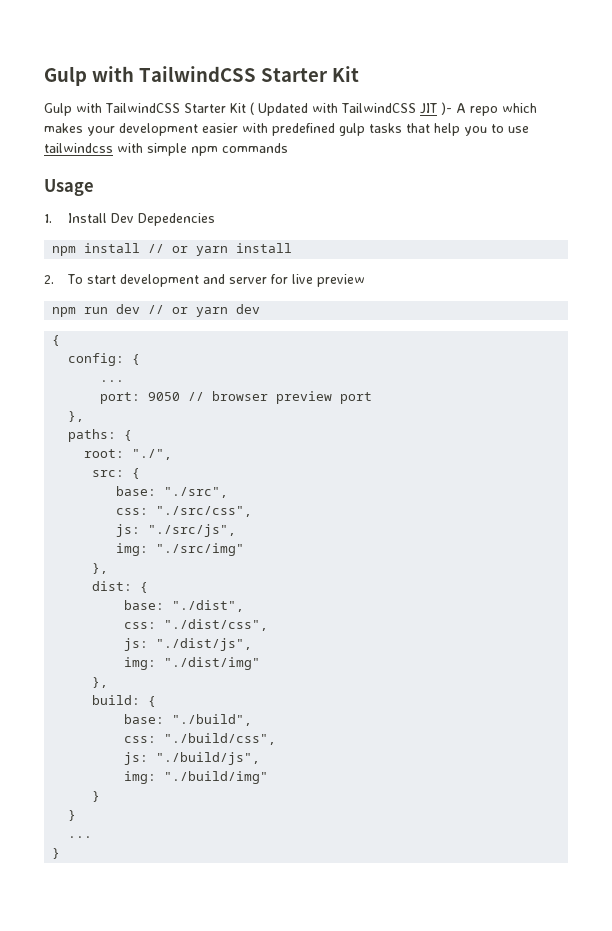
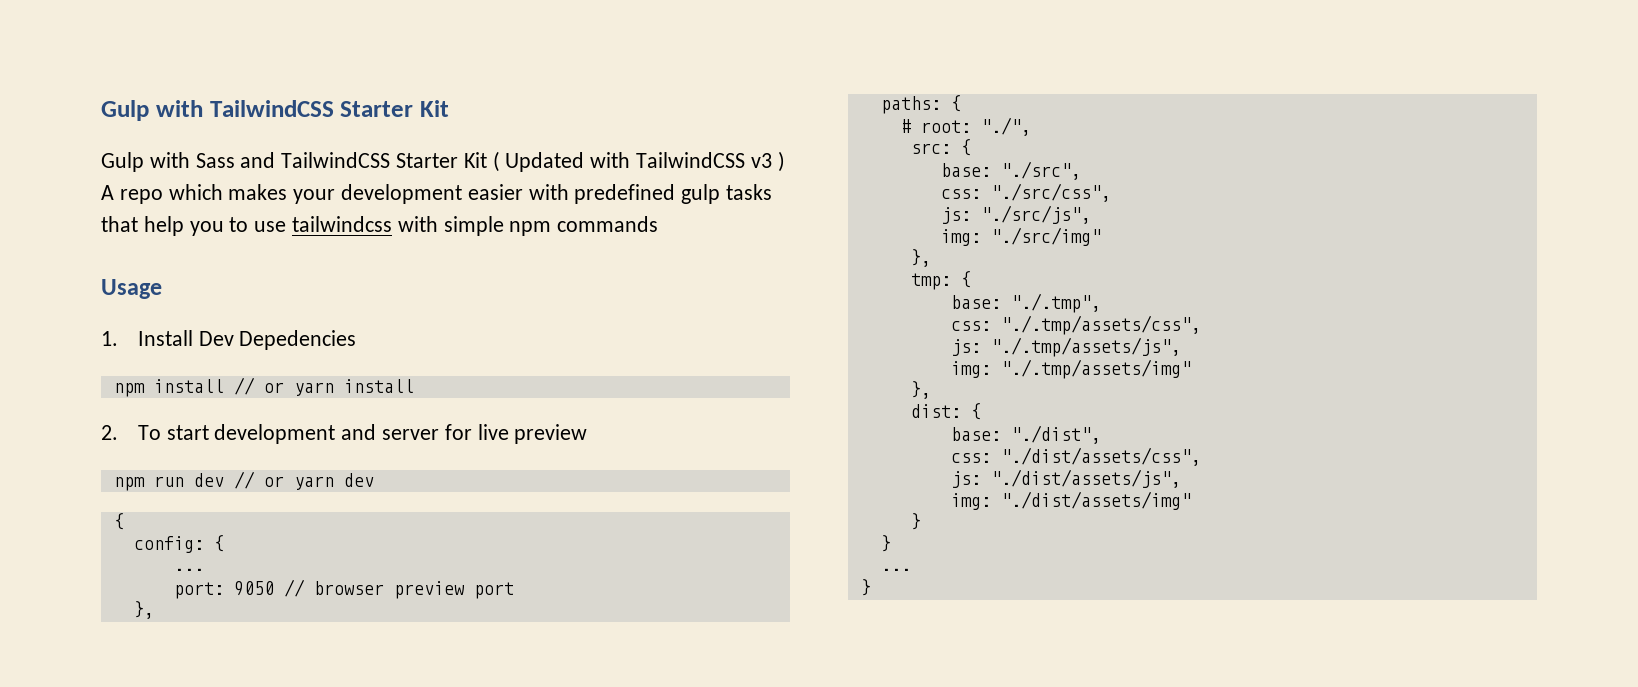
- Gulp with TailwindCSS Starter Kit ( Updated with TailwindCSS JIT )- A repo which makes your development easier with predefined gulp tasks that help you to use tailwindcss with simple npm commands
+ Gulp with Sass and TailwindCSS Starter Kit ( Updated with TailwindCSS v3 ) A repo which makes your development easier with predefined gulp tasks that help you to use tailwindcss with simple npm commands
- root: "./",
+ # root: "./",
+ tmp: {
+ base: "./.tmp",
+ css: "./.tmp/assets/css",
+ js: "./.tmp/assets/js",
+ img: "./.tmp/assets/img"
+ },
- css: "./dist/css",
- js: "./dist/js",
- img: "./dist/img"
- },
- build: {
- base: "./build",
- css: "./build/css",
- js: "./build/js",
- img: "./build/img"
+ css: "./dist/assets/css",
+ js: "./dist/assets/js",
+ img: "./dist/assets/img"

